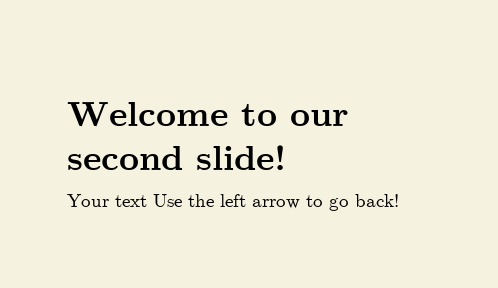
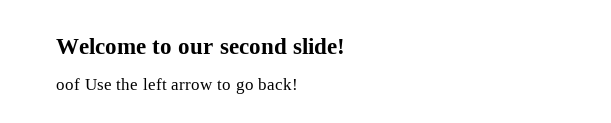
- Your text Use the left arrow to go back!
+ oof Use the left arrow to go back!

